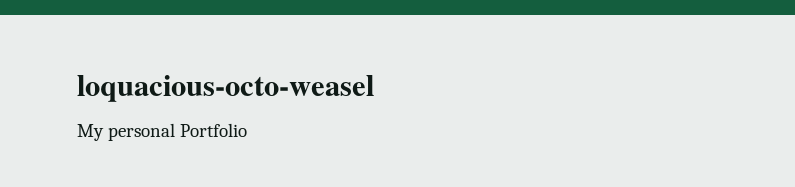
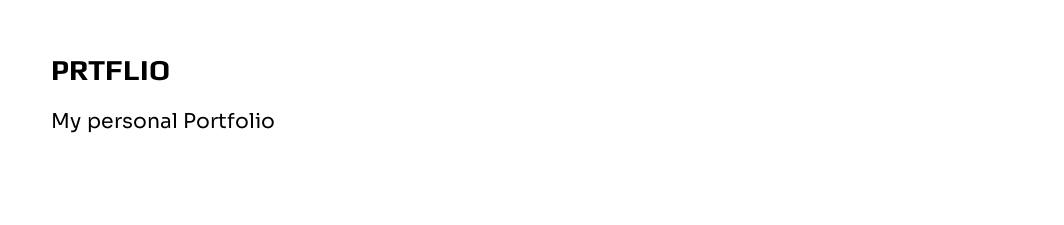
- loquacious-octo-weasel
+ PRTFLIO

